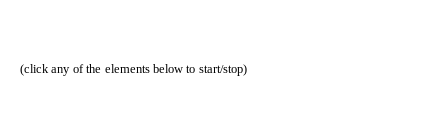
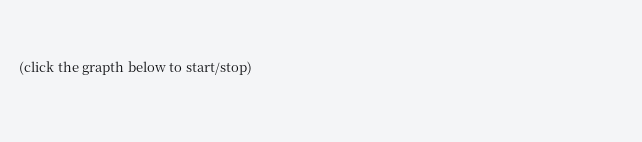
- (click any of the elements below to start/stop)
+ (click the grapth below to start/stop)

